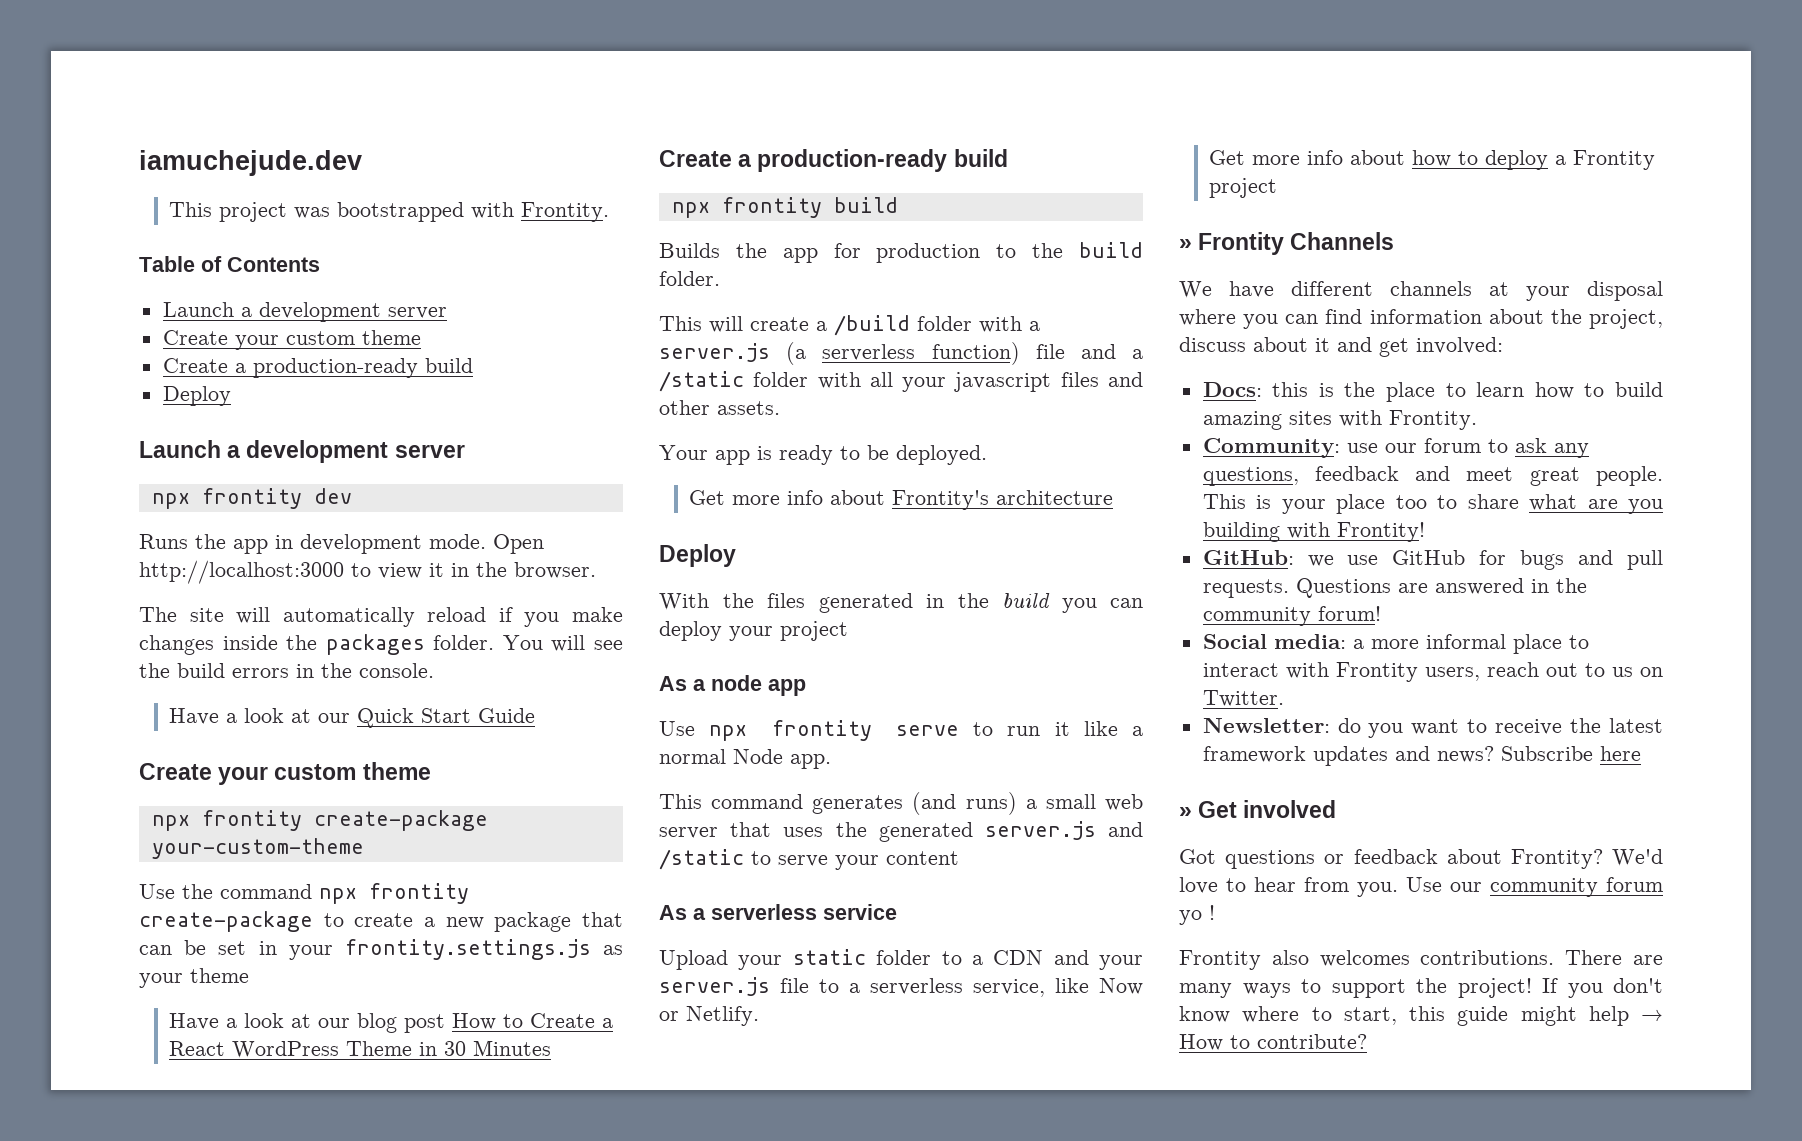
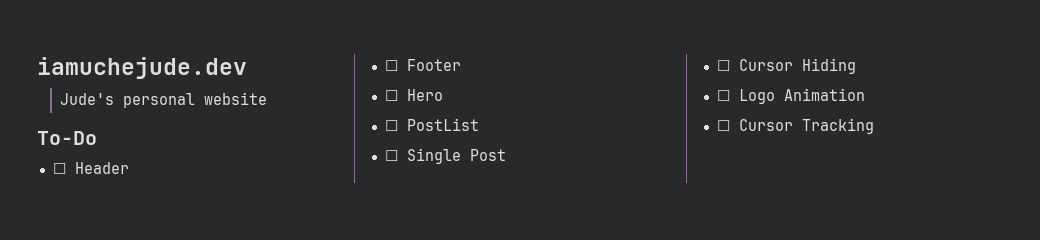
- This project was bootstrapped with Frontity.
- Table of Contents
- Launch a development server
- Create your custom theme
- Create a production-ready build
- Deploy
- Launch a development server
- npx frontity dev
- Runs the app in development mode. Open http://localhost:3000 to view it in the browser.
- The site will automatically reload if you make changes inside the packages folder. You will see the build errors in the console.
- Have a look at our Quick Start Guide
- Create your custom theme
- npx frontity create-package your-custom-theme
- Use the command npx frontity create-package to create a new package that can be set in your frontity.settings.js as your theme
- Have a look at our blog post How to Create a React WordPress Theme in 30 Minutes
- Create a production-ready build
- npx frontity build
- Builds the app for production to the build folder.
- This will create a /build folder with a server.js (a serverless function) file and a /static folder with all your javascript files and other assets.
- Your app is ready to be deployed.
- Get more info about Frontity's architecture
- Deploy
- With the files generated in the build you can deploy your project
- As a node app
- Use npx frontity serve to run it like a normal Node app.
- This command generates (and runs) a small web server that uses the generated server.js and /static to serve your content
- As a serverless service
- Upload your static folder to a CDN and your server.js file to a serverless service, like Now or Netlify.
- Get more info about how to deploy a Frontity project
- » Frontity Channels
- We have different channels at your disposal where you can find information about the project, discuss about it and get involved:
- Docs: this is the place to learn how to build amazing sites with Frontity.
- Community: use our forum to ask any questions, feedback and meet great people. This is your place too to share what are you building with Frontity!
- GitHub: we use GitHub for bugs and pull requests. Questions are answered in the community forum!
- Social media: a more informal place to interact with Frontity users, reach out to us on Twitter.
- Newsletter: do you want to receive the latest framework updates and news? Subscribe here
- » Get involved
- Got questions or feedback about Frontity? We'd love to hear from you. Use our community forum yo !
- Frontity also welcomes contributions. There are many ways to support the project! If you don't know where to start, this guide might help → How to contribute?
+ Jude's personal website
+ To-Do
+ ☐ Header
+ ☐ Footer
+ ☐ Hero
+ ☐ PostList
+ ☐ Single Post
+ ☐ Cursor Hiding
+ ☐ Logo Animation
+ ☐ Cursor Tracking

